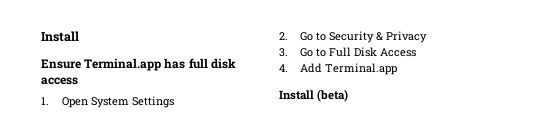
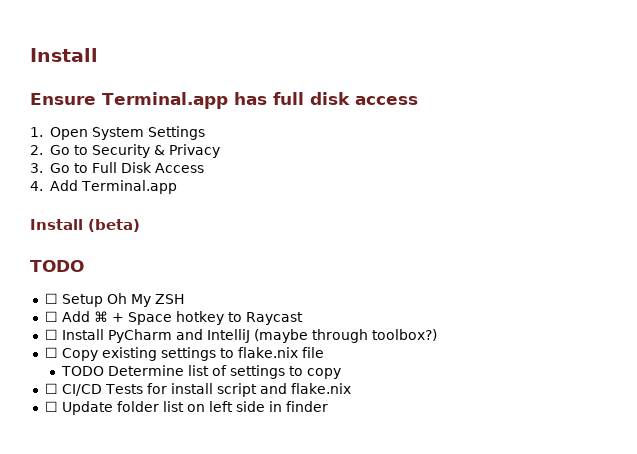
  Install (beta)
+ TODO
+ ☐ Setup Oh My ZSH
+ ☐ Add ⌘ + Space hotkey to Raycast
+ ☐ Install PyCharm and IntelliJ (maybe through toolbox?)
+ ☐ Copy existing settings to flake.nix file
+ TODO Determine list of settings to copy
+ ☐ CI/CD Tests for install script and flake.nix
+ ☐ Update folder list on left side in finder

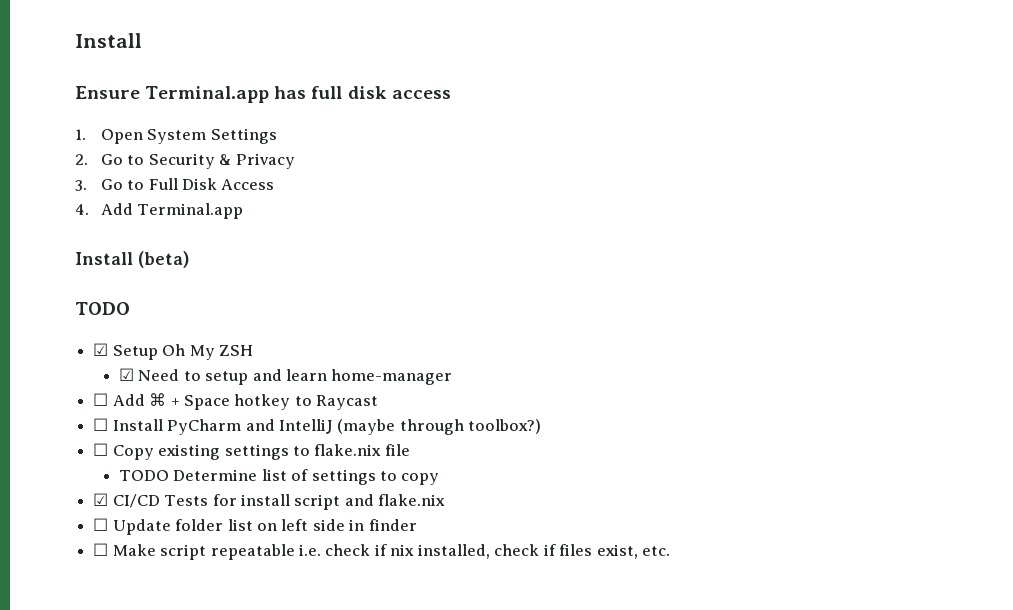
- ☐ Setup Oh My ZSH
+ ☑ Setup Oh My ZSH
+ ☑ Need to setup and learn home-manager
- ☐ CI/CD Tests for install script and flake.nix
+ ☑ CI/CD Tests for install script and flake.nix
+ ☐ Make script repeatable i.e. check if nix installed, check if files exist, etc.

